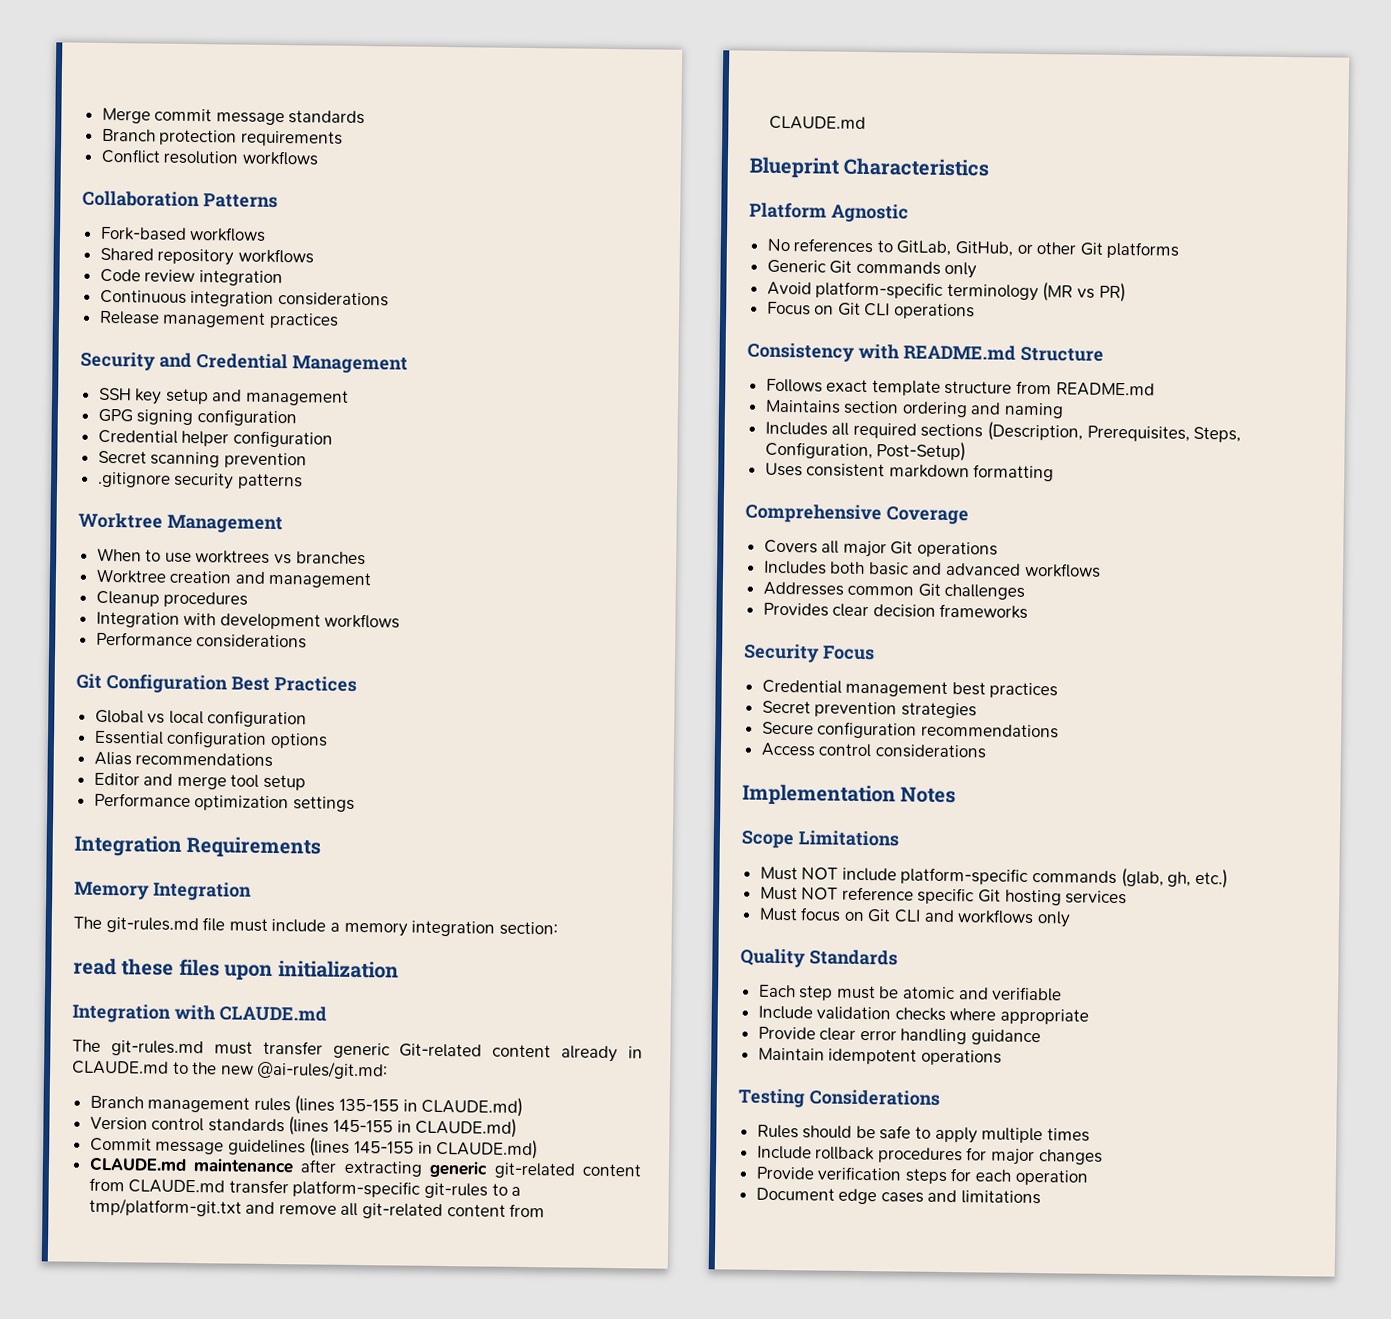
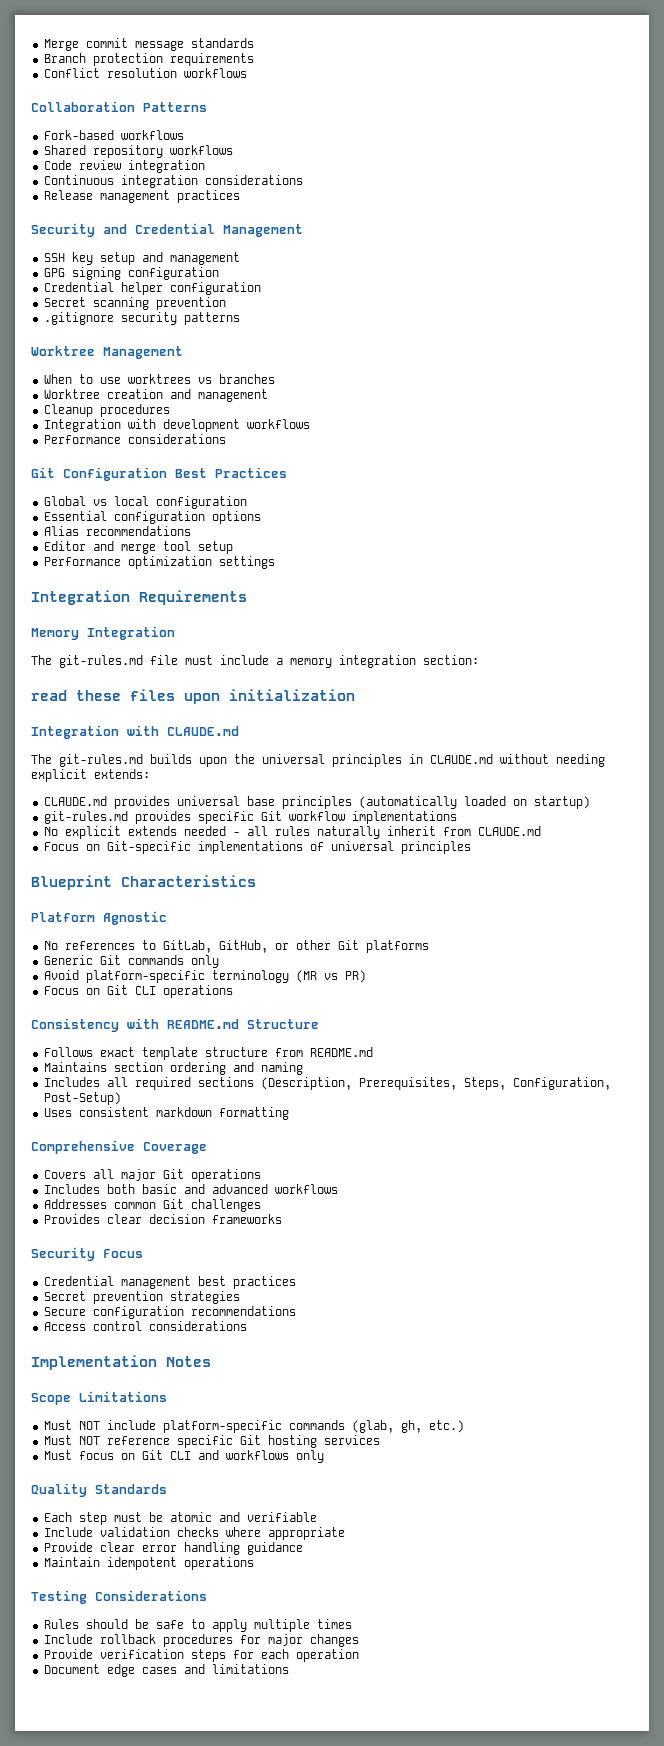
- The git-rules.md must transfer generic Git-related content already in CLAUDE.md to the new @ai-rules/git.md:
- Branch management rules (lines 135-155 in CLAUDE.md)
- Version control standards (lines 145-155 in CLAUDE.md)
- Commit message guidelines (lines 145-155 in CLAUDE.md)
- CLAUDE.md maintenance after extracting generic git-related content from CLAUDE.md transfer platform-specific git-rules to a tmp/platform-git.txt and remove all git-related content from CLAUDE.md
+ The git-rules.md builds upon the universal principles in CLAUDE.md without needing explicit extends:
+ CLAUDE.md provides universal base principles (automatically loaded on startup)
+ git-rules.md provides specific Git workflow implementations
+ No explicit extends needed - all rules naturally inherit from CLAUDE.md
+ Focus on Git-specific implementations of universal principles

